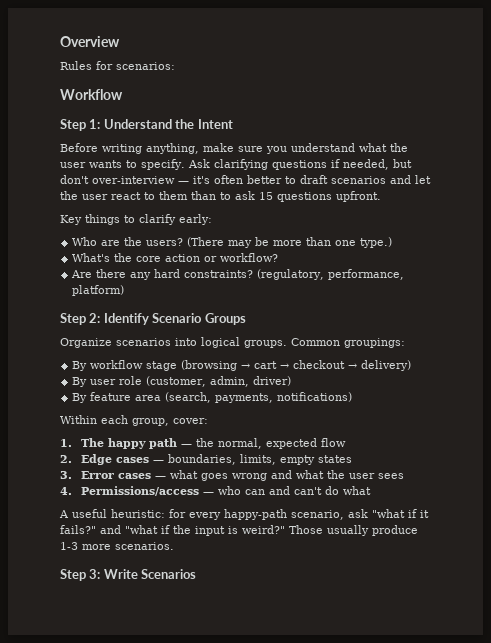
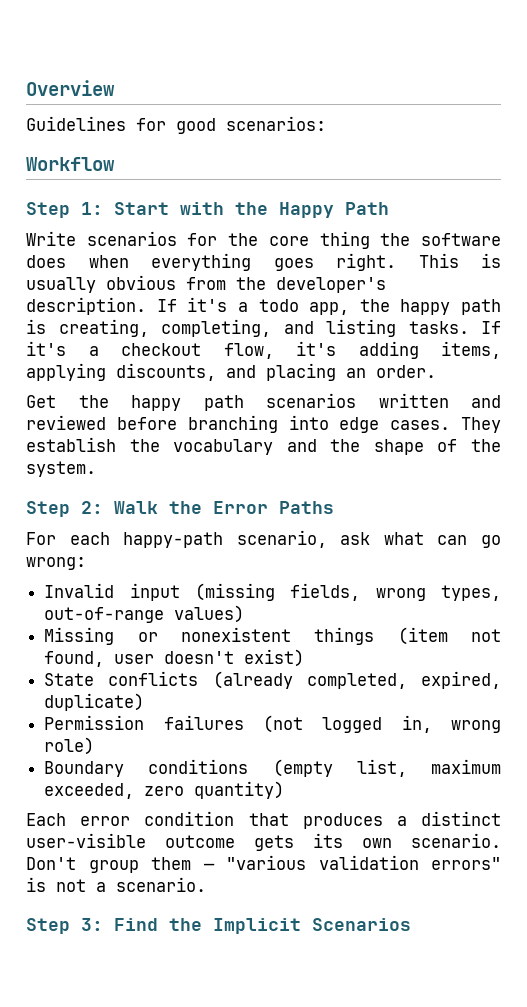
- Rules for scenarios:
+ Guidelines for good scenarios:
- Step 1: Understand the Intent
- Before writing anything, make sure you understand what the user wants to specify. Ask clarifying questions if needed, but don't over-interview — it's often better to draft scenarios and let the user react to them than to ask 15 questions upfront.
- Key things to clarify early:
- Who are the users? (There may be more than one type.)
- What's the core action or workflow?
- Are there any hard constraints? (regulatory, performance, platform)
- Step 2: Identify Scenario Groups
- Organize scenarios into logical groups. Common groupings:
- By workflow stage (browsing → cart → checkout → delivery)
- By user role (customer, admin, driver)
- By feature area (search, payments, notifications)
- Within each group, cover:
- 1. The happy path — the normal, expected flow
- 2. Edge cases — boundaries, limits, empty states
- 3. Error cases — what goes wrong and what the user sees
- 4. Permissions/access — who can and can't do what
- A useful heuristic: for every happy-path scenario, ask "what if it fails?" and "what if the input is weird?" Those usually produce 1-3 more scenarios.
+ Step 1: Start with the Happy Path
+ Write scenarios for the core thing the software does when everything goes right. This is usually obvious from the developer's description. If it's a todo app, the happy path is creating, completing, and listing tasks. If it's a checkout flow, it's adding items, applying discounts, and placing an order.
+ Get the happy path scenarios written and reviewed before branching into edge cases. They establish the vocabulary and the shape of the system.
+ Step 2: Walk the Error Paths
+ For each happy-path scenario, ask what can go wrong:
+ Invalid input (missing fields, wrong types, out-of-range values)
+ Missing or nonexistent things (item not found, user doesn't exist)
+ State conflicts (already completed, expired, duplicate)
+ Permission failures (not logged in, wrong role)
+ Boundary conditions (empty list, maximum exceeded, zero quantity)
+ Each error condition that produces a distinct user-visible outcome gets its own scenario. Don't group them — "various validation errors" is not a scenario.
- Step 3: Write Scenarios
+ Step 3: Find the Implicit Scenarios

